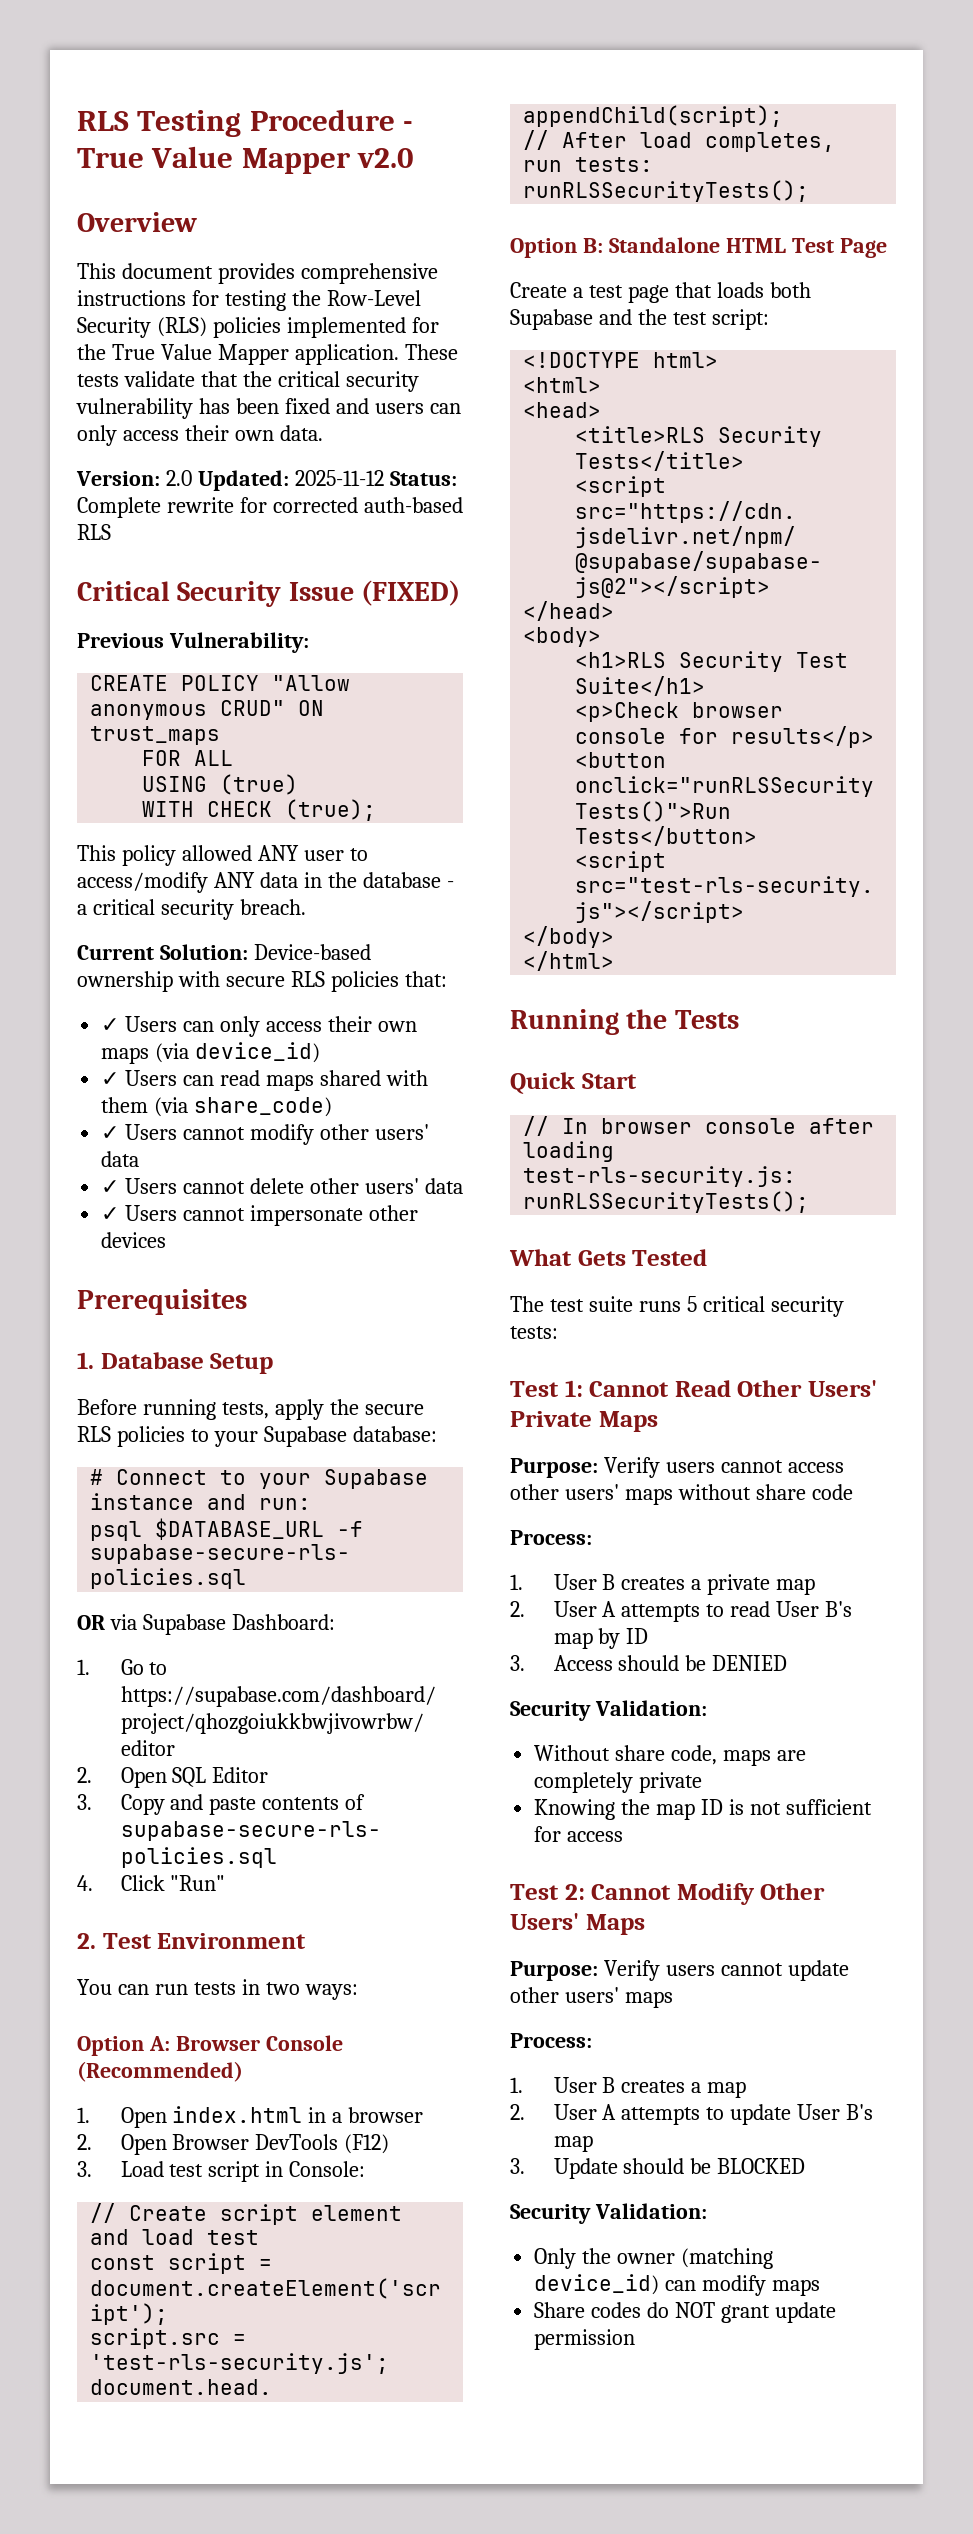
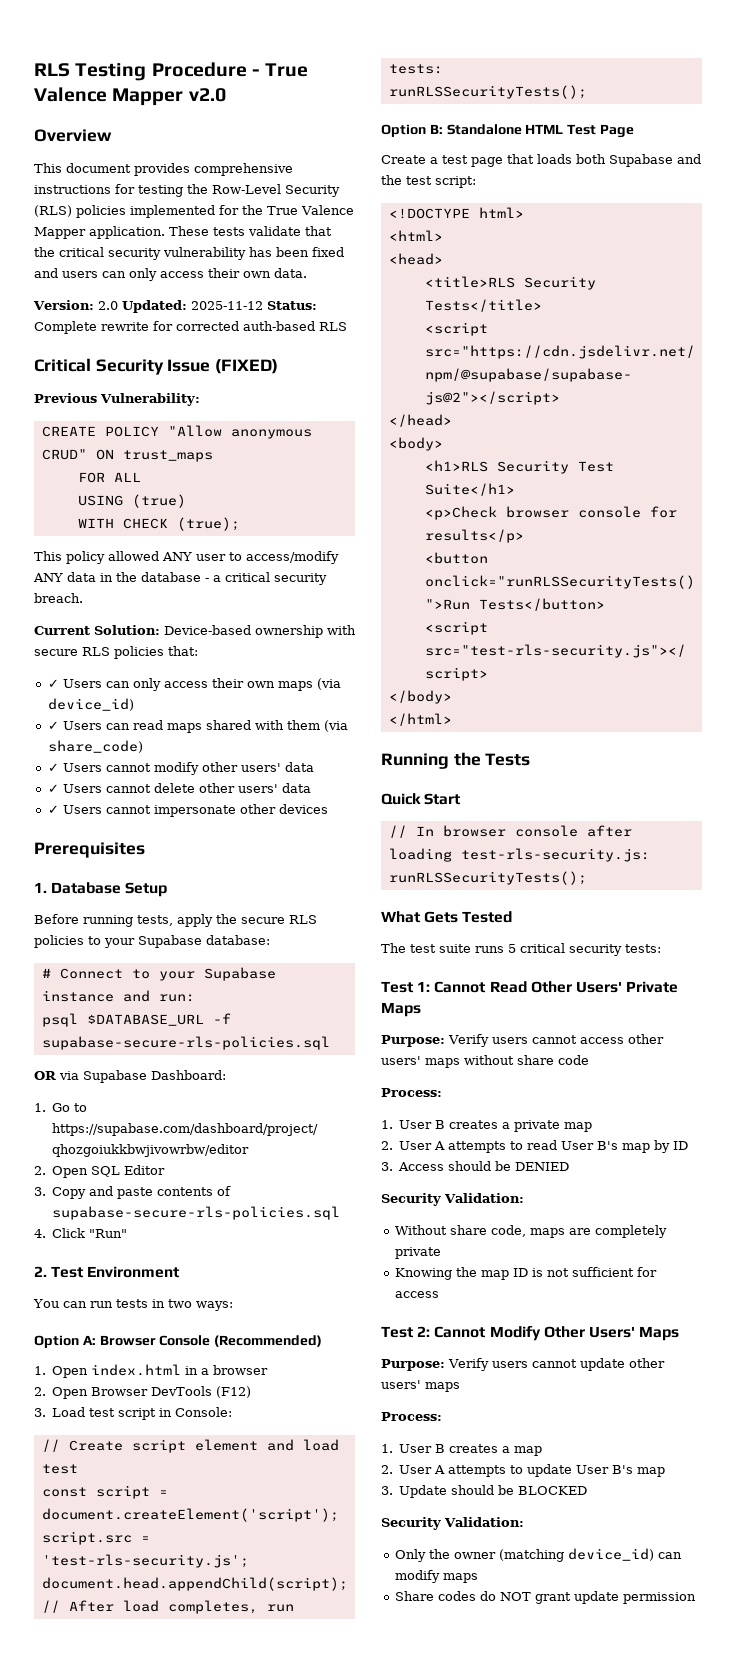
- RLS Testing Procedure - True Value Mapper v2.0
+ RLS Testing Procedure - True Valence Mapper v2.0
- This document provides comprehensive instructions for testing the Row-Level Security (RLS) policies implemented for the True Value Mapper application.
+ This document provides comprehensive instructions for testing the Row-Level Security (RLS) policies implemented for the True Valence Mapper application.

